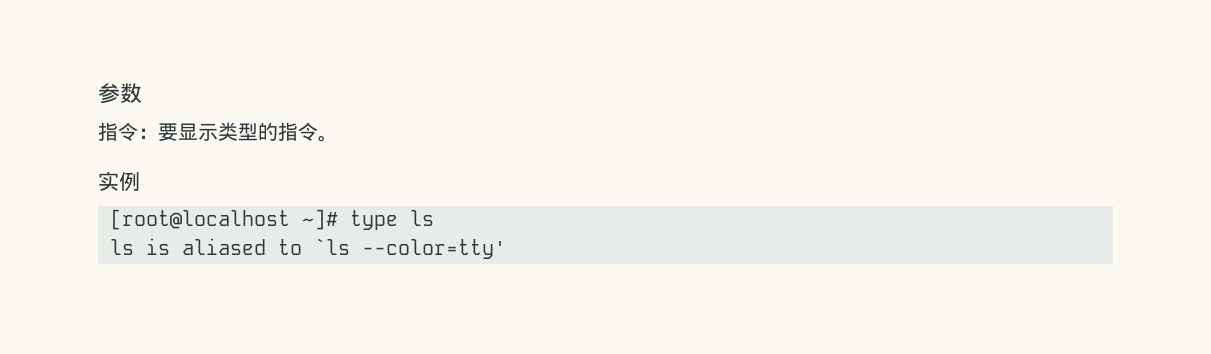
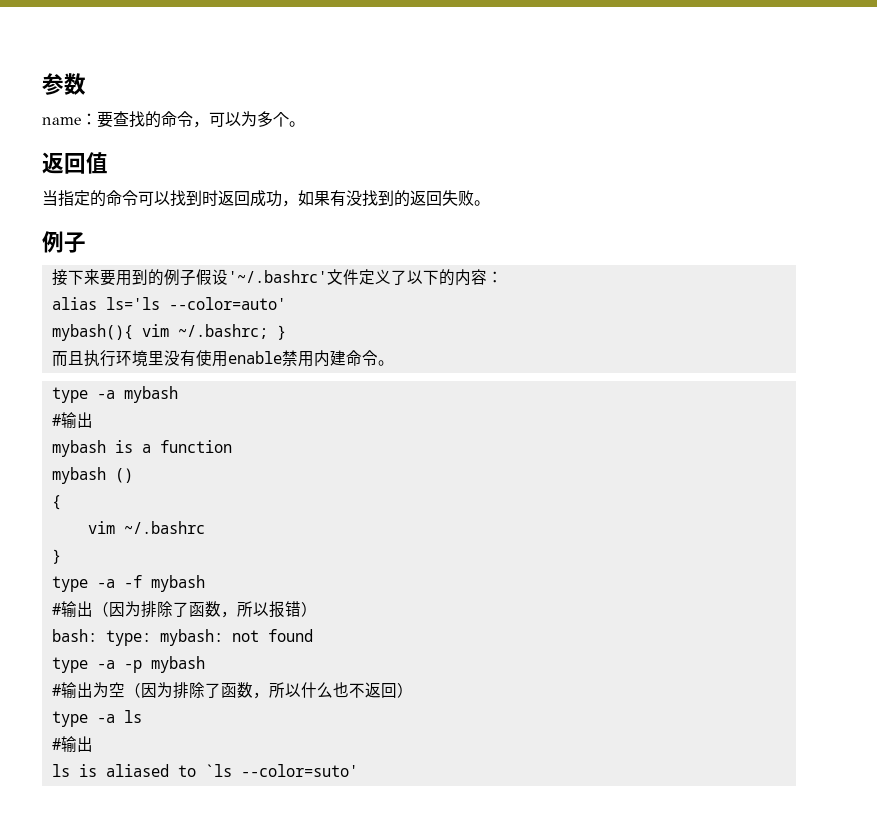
- 指令：要显示类型的指令。
- 实例
- [root@localhost ~]# type ls
+ name：要查找的命令，可以为多个。
+ 返回值
+ 当指定的命令可以找到时返回成功，如果有没找到的返回失败。
+ 例子
+ 接下来要用到的例子假设'~/.bashrc'文件定义了以下的内容：
+ alias ls='ls --color=auto'
+ mybash(){ vim ~/.bashrc; }
+ 而且执行环境里没有使用enable禁用内建命令。
+ type -a mybash
+ #输出
+ mybash is a function
+ mybash ()
+ {
+ vim ~/.bashrc
+ }
+ type -a -f mybash
+ #输出（因为排除了函数，所以报错）
+ bash: type: mybash: not found
+ type -a -p mybash
+ #输出为空（因为排除了函数，所以什么也不返回）
+ type -a ls
+ #输出
- ls is aliased to `ls --color=tty'
+ ls is aliased to `ls --color=suto'

